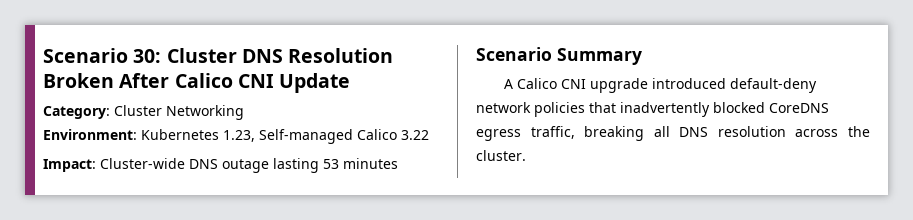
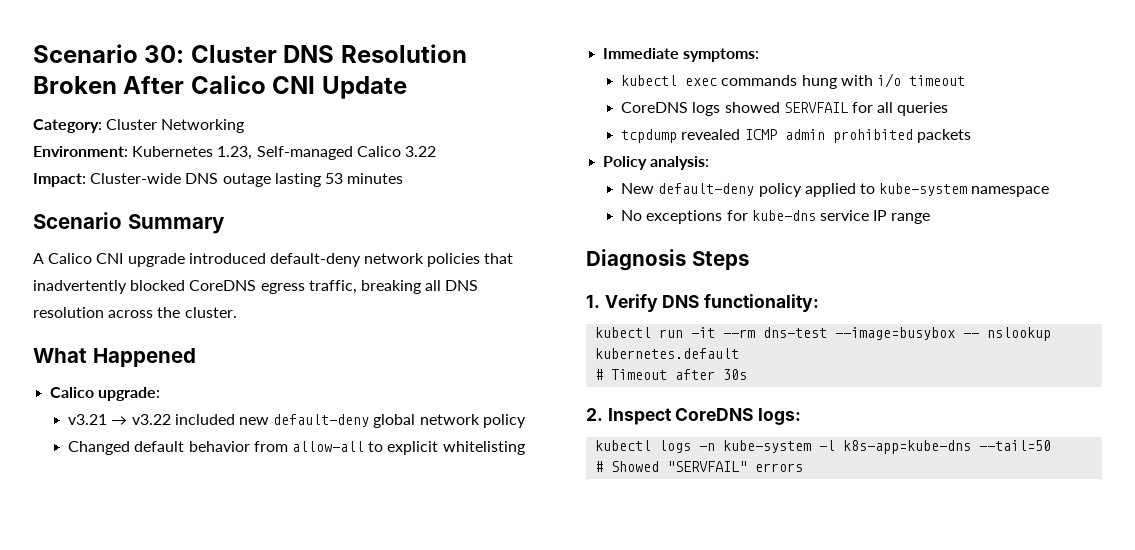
+ What Happened
+ Calico upgrade:
+ v3.21 → v3.22 included new default-deny global network policy
+ Changed default behavior from allow-all to explicit whitelisting
+ Immediate symptoms:
+ kubectl exec commands hung with i/o timeout
+ CoreDNS logs showed SERVFAIL for all queries
+ tcpdump revealed ICMP admin prohibited packets
+ Policy analysis:
+ New default-deny policy applied to kube-system namespace
+ No exceptions for kube-dns service IP range
+ Diagnosis Steps
+ 1. Verify DNS functionality:
+ kubectl run -it --rm dns-test --image=busybox -- nslookup kubernetes.default
+ # Timeout after 30s
+ 2. Inspect CoreDNS logs:
+ kubectl logs -n kube-system -l k8s-app=kube-dns --tail=50
+ # Showed "SERVFAIL" errors

